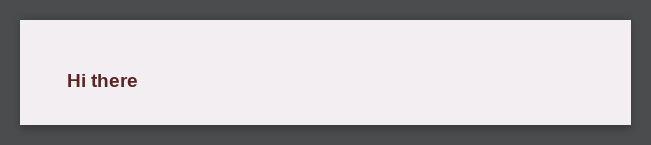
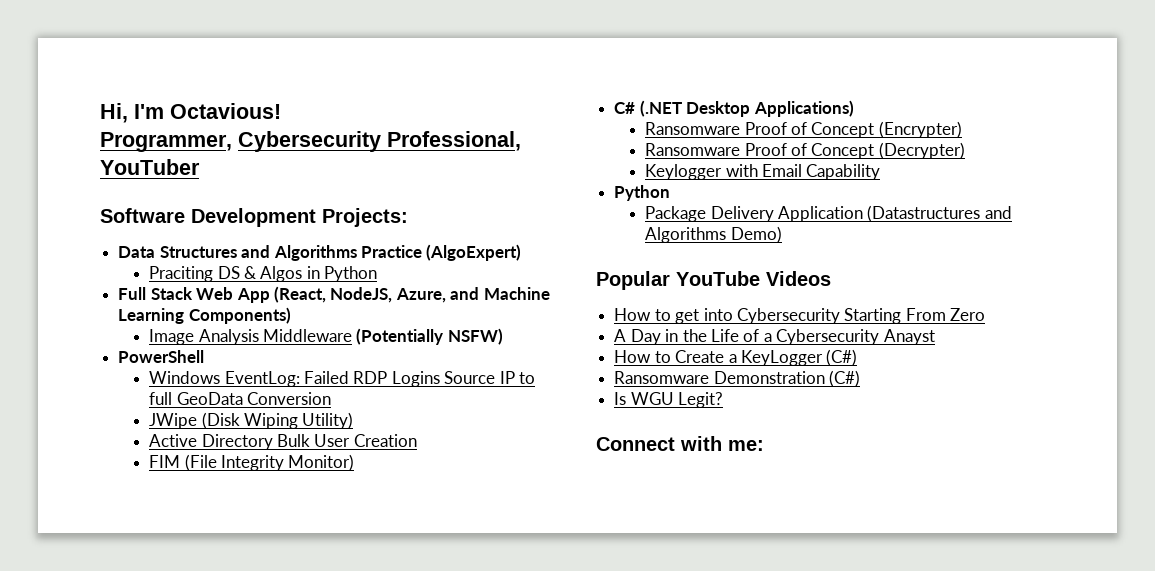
- Hi there
+ Hi, I'm Octavious!
+ Programmer, Cybersecurity Professional, YouTuber
+ Software Development Projects:
+ Data Structures and Algorithms Practice (AlgoExpert)
+ Praciting DS & Algos in Python
+ Full Stack Web App (React, NodeJS, Azure, and Machine Learning Components)
+ Image Analysis Middleware (Potentially NSFW)
+ PowerShell
+ Windows EventLog: Failed RDP Logins Source IP to full GeoData Conversion
+ JWipe (Disk Wiping Utility)
+ Active Directory Bulk User Creation
+ FIM (File Integrity Monitor)
+ C# (.NET Desktop Applications)
+ Ransomware Proof of Concept (Encrypter)
+ Ransomware Proof of Concept (Decrypter)
+ Keylogger with Email Capability
+ Python
+ Package Delivery Application (Datastructures and Algorithms Demo)
+ Popular YouTube Videos
+ How to get into Cybersecurity Starting From Zero
+ A Day in the Life of a Cybersecurity Anayst
+ How to Create a KeyLogger (C#)
+ Ransomware Demonstration (C#)
+ Is WGU Legit?
+ Connect with me:

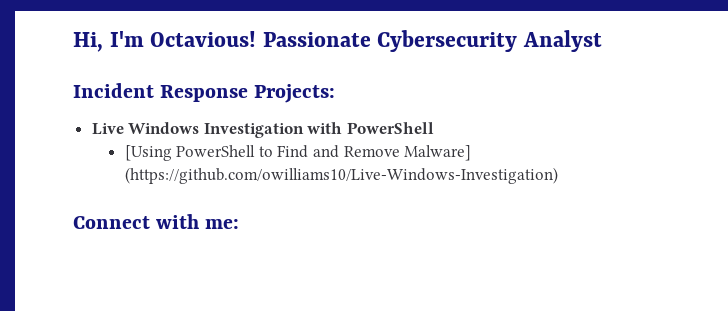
- Hi, I'm Octavious!
- Programmer, Cybersecurity Professional, YouTuber
- Software Development Projects:
- Data Structures and Algorithms Practice (AlgoExpert)
- Praciting DS & Algos in Python
- Full Stack Web App (React, NodeJS, Azure, and Machine Learning Components)
- Image Analysis Middleware (Potentially NSFW)
- PowerShell
- Windows EventLog: Failed RDP Logins Source IP to full GeoData Conversion
- JWipe (Disk Wiping Utility)
- Active Directory Bulk User Creation
- FIM (File Integrity Monitor)
- C# (.NET Desktop Applications)
- Ransomware Proof of Concept (Encrypter)
- Ransomware Proof of Concept (Decrypter)
- Keylogger with Email Capability
- Python
- Package Delivery Application (Datastructures and Algorithms Demo)
- Popular YouTube Videos
- How to get into Cybersecurity Starting From Zero
- A Day in the Life of a Cybersecurity Anayst
- How to Create a KeyLogger (C#)
- Ransomware Demonstration (C#)
- Is WGU Legit?
+ Hi, I'm Octavious! Passionate Cybersecurity Analyst
+ Incident Response Projects:
+ Live Windows Investigation with PowerShell
+ [Using PowerShell to Find and Remove Malware] (https://github.com/owilliams10/Live-Windows-Investigation)

